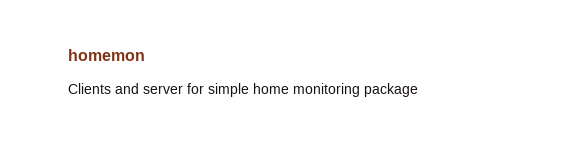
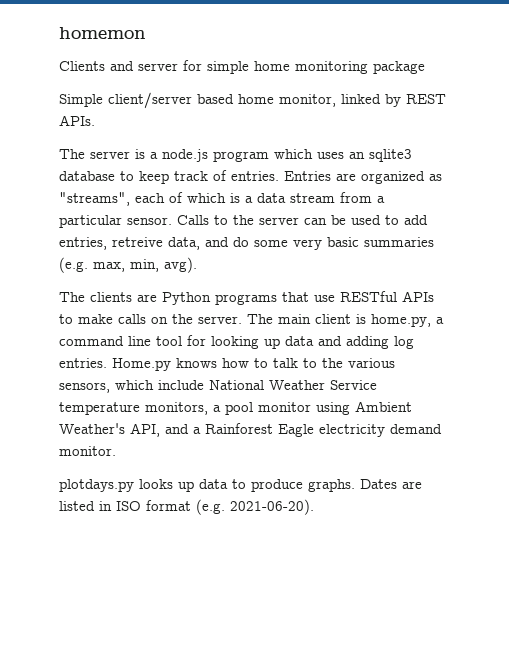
+ Simple client/server based home monitor, linked by REST APIs.
+ The server is a node.js program which uses an sqlite3 database to keep track of entries. Entries are organized as "streams", each of which is a data stream from a particular sensor. Calls to the server can be used to add entries, retreive data, and do some very basic summaries (e.g. max, min, avg).
+ The clients are Python programs that use RESTful APIs to make calls on the server. The main client is home.py, a command line tool for looking up data and adding log entries. Home.py knows how to talk to the various sensors, which include National Weather Service temperature monitors, a pool monitor using Ambient Weather's API, and a Rainforest Eagle electricity demand monitor.
+ plotdays.py looks up data to produce graphs. Dates are listed in ISO format (e.g. 2021-06-20).

